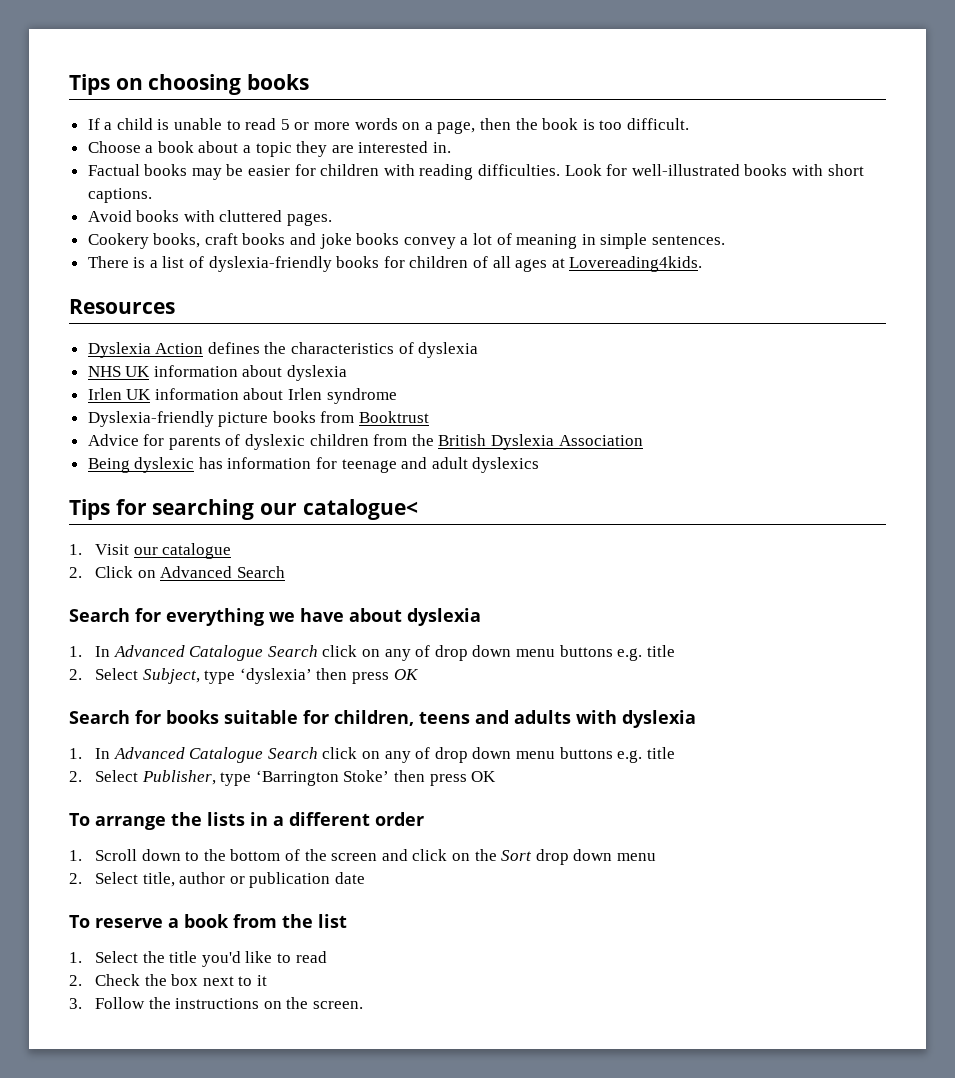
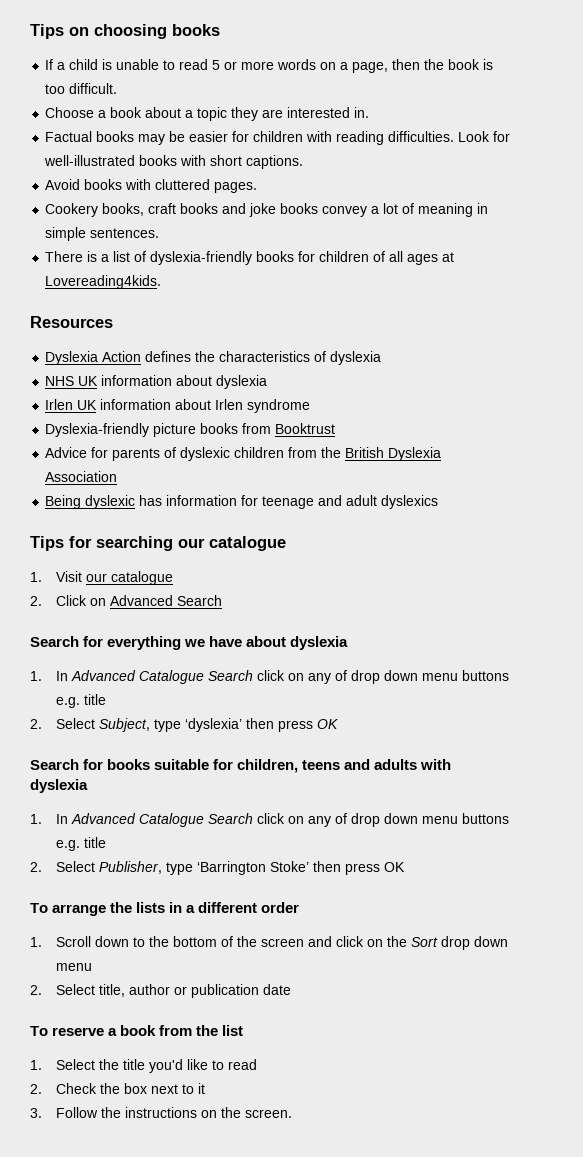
- Tips for searching our catalogue<
+ Tips for searching our catalogue

